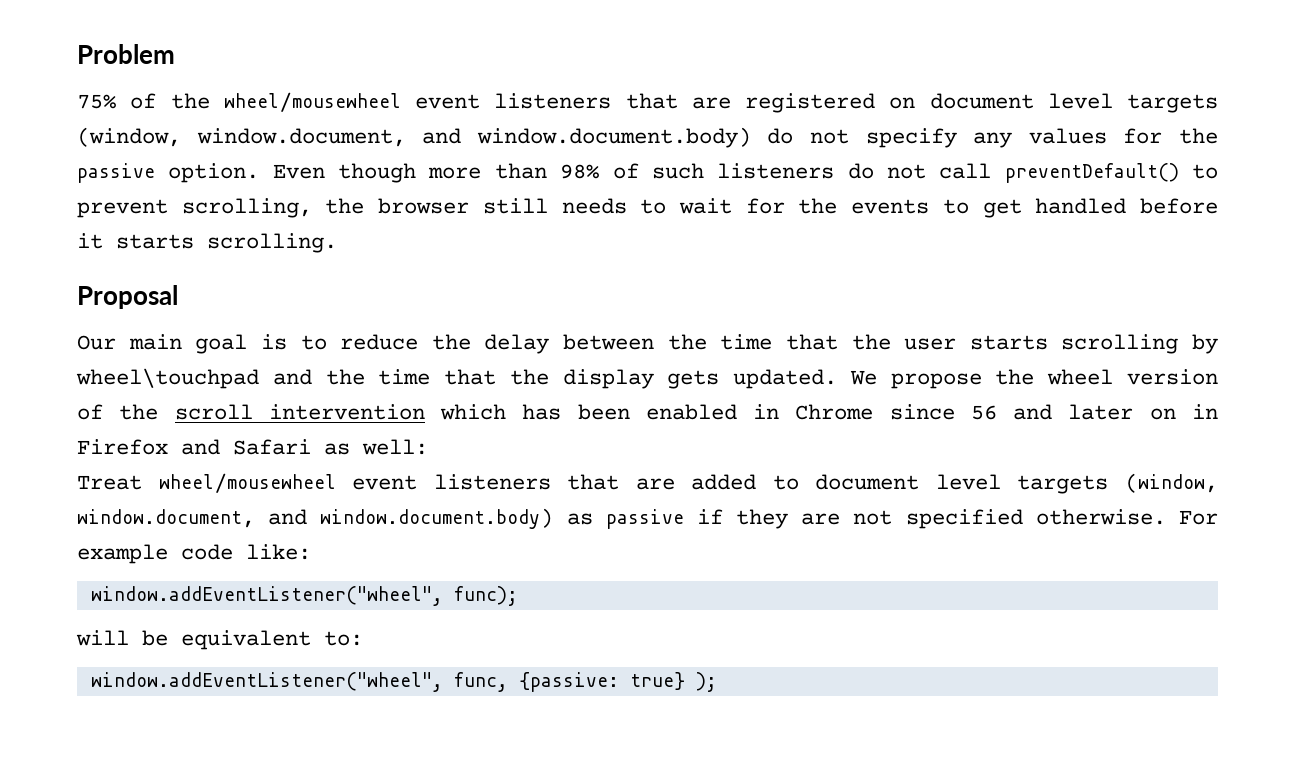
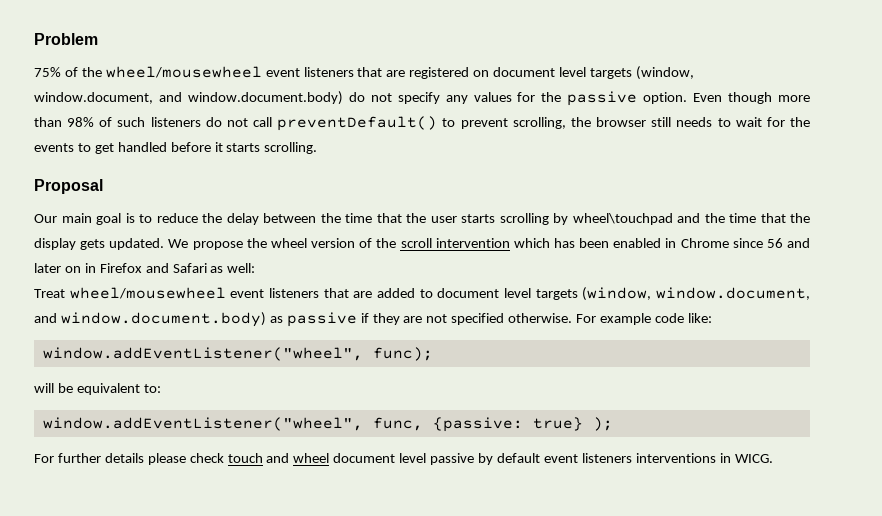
+ For further details please check touch and wheel document level passive by default event listeners interventions in WICG.

